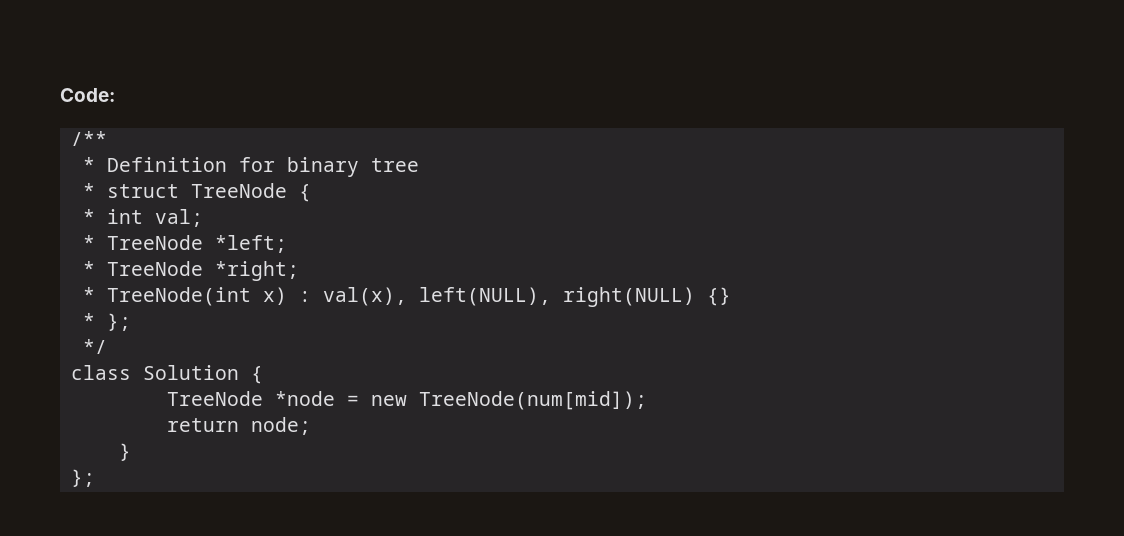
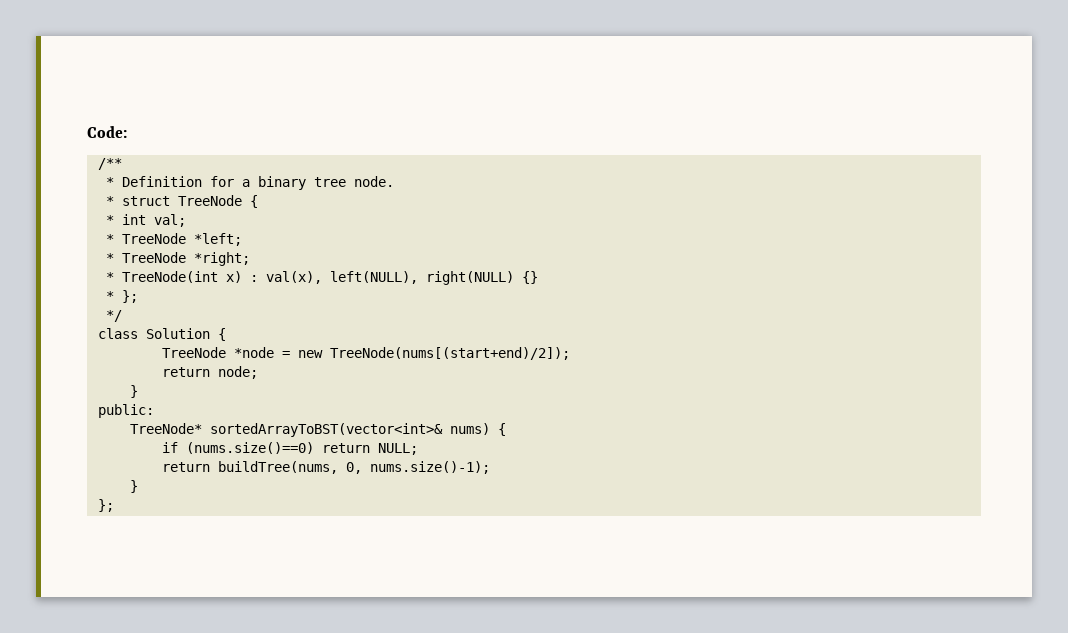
- * Definition for binary tree
+ * Definition for a binary tree node.
- TreeNode *node = new TreeNode(num[mid]);
+ TreeNode *node = new TreeNode(nums[(start+end)/2]);
+ public:
+ TreeNode* sortedArrayToBST(vector<int>& nums) {
+ if (nums.size()==0) return NULL;
+ return buildTree(nums, 0, nums.size()-1);
+ }

